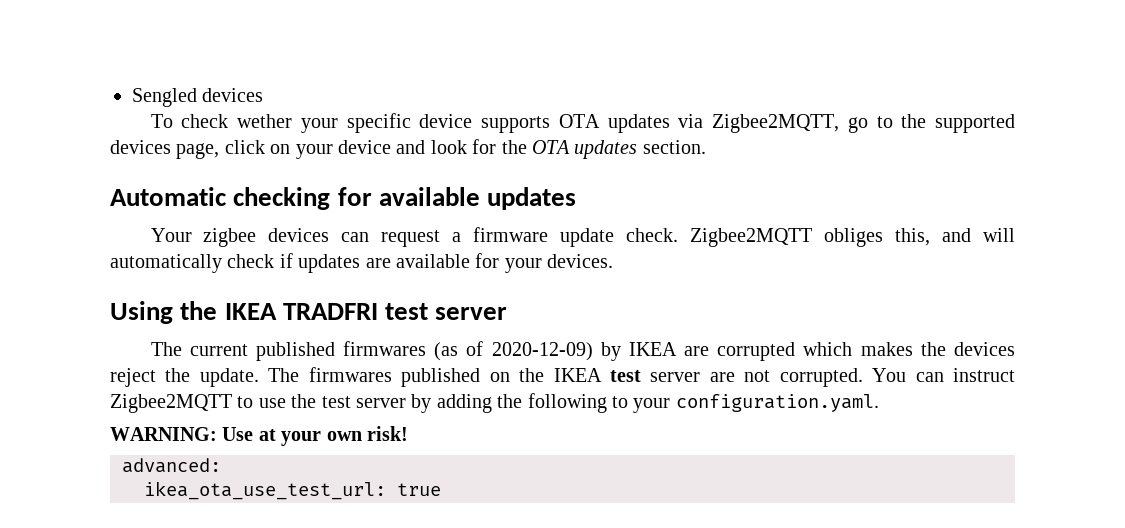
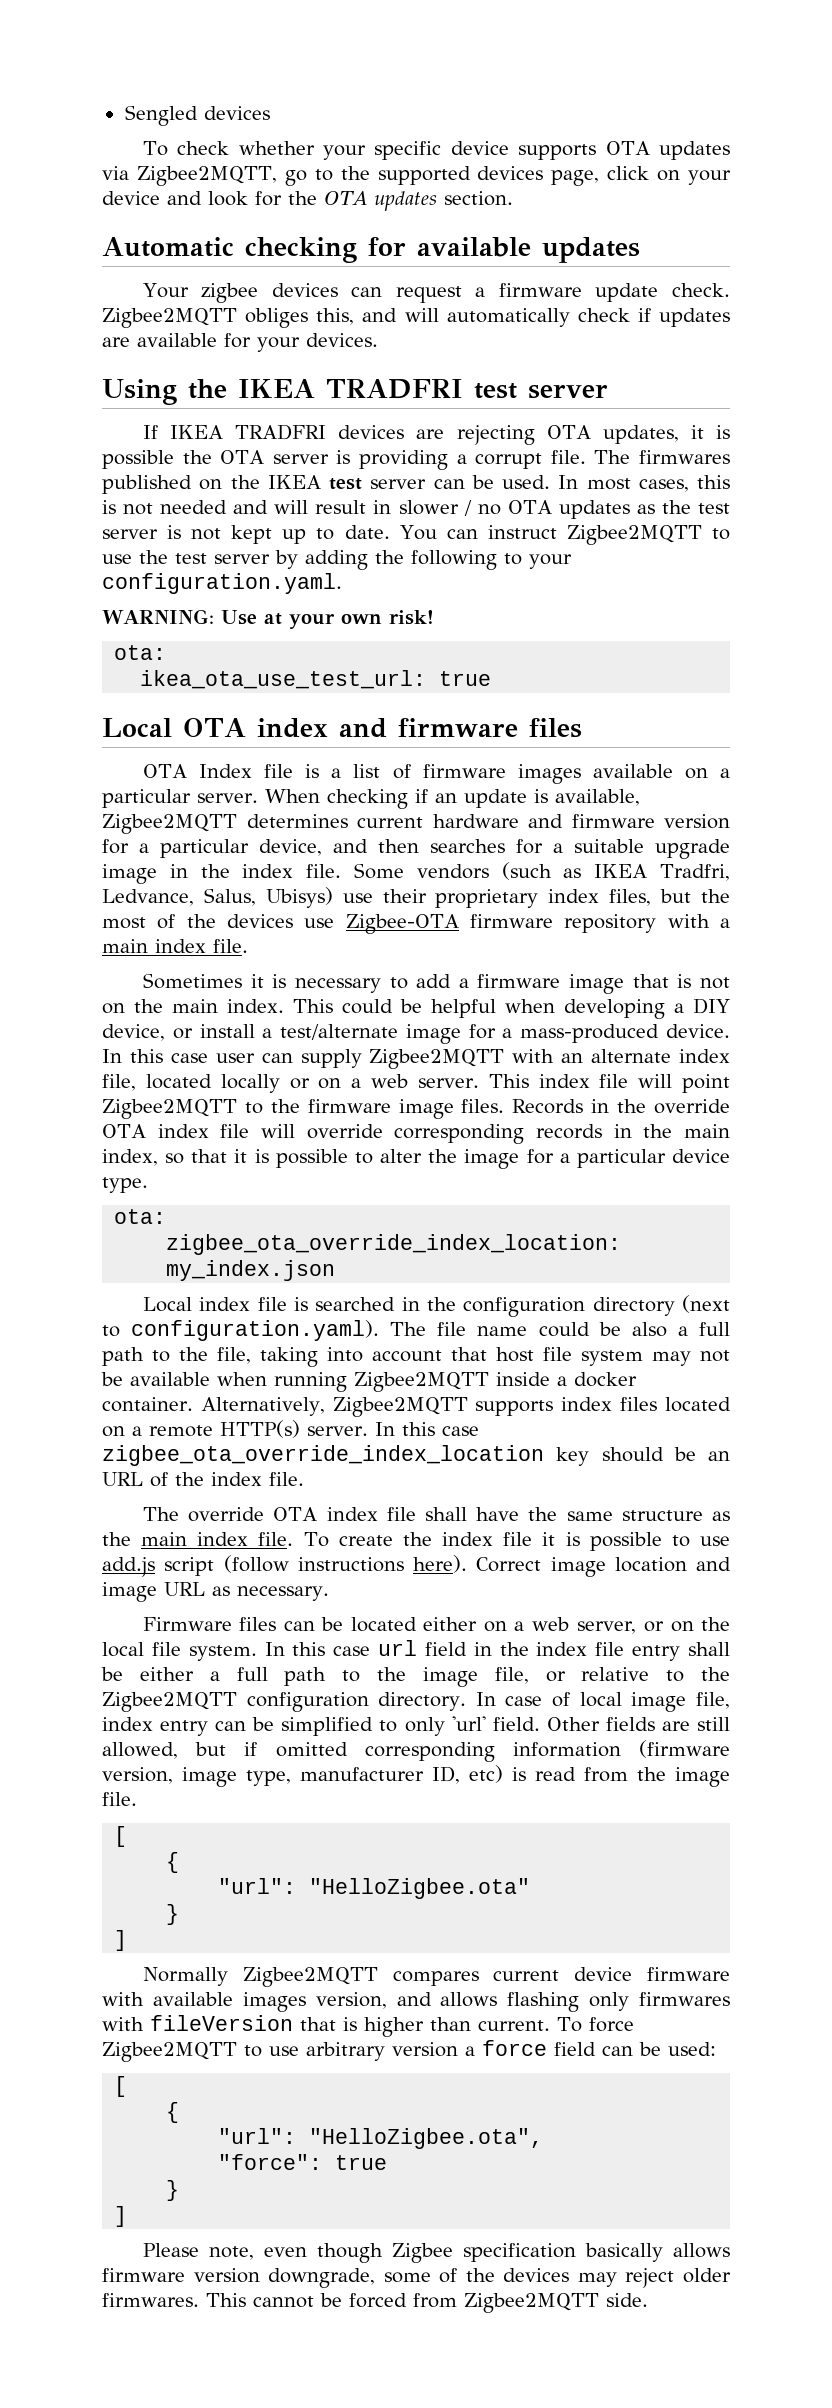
- To check wether your specific device supports OTA updates via Zigbee2MQTT, go to the supported devices page, click on your device and look for the OTA updates section.
+ To check whether your specific device supports OTA updates via Zigbee2MQTT, go to the supported devices page, click on your device and look for the OTA updates section.
- The current published firmwares (as of 2020-12-09) by IKEA are corrupted which makes the devices reject the update.
+ If IKEA TRADFRI devices are rejecting OTA updates, it is possible the OTA server is providing a corrupt file.
- The firmwares published on the IKEA test server are not corrupted.
+ The firmwares published on the IKEA test server can be used. In most cases, this is not needed and will result in slower / no OTA updates as the test server is not kept up to date.
  WARNING: Use at your own risk!
- advanced:
+ ota:
+ Local OTA index and firmware files
+ OTA Index file is a list of firmware images available on a particular server. When checking if an update is available, Zigbee2MQTT determines current hardware and firmware version for a particular device, and then searches for a suitable upgrade image in the index file. Some vendors (such as IKEA Tradfri, Ledvance, Salus, Ubisys) use their proprietary index files, but the most of the devices use Zigbee-OTA firmware repository with a main index file.
+ Sometimes it is necessary to add a firmware image that is not on the main index. This could be helpful when developing a DIY device, or install a test/alternate image for a mass-produced device. In this case user can supply Zigbee2MQTT with an alternate index file, located locally or on a web server. This index file will point Zigbee2MQTT to the firmware image files. Records in the override OTA index file will override corresponding records in the main index, so that it is possible to alter the image for a particular device type.
+ ota:
+ zigbee_ota_override_index_location: my_index.json
+ Local index file is searched in the configuration directory (next to configuration.yaml). The file name could be also a full path to the file, taking into account that host file system may not be available when running Zigbee2MQTT inside a docker container. Alternatively, Zigbee2MQTT supports index files located on a remote HTTP(s) server. In this case zigbee_ota_override_index_location key should be an URL of the index file.
+ The override OTA index file shall have the same structure as the main index file. To create the index file it is possible to use add.js script (follow instructions here). Correct image location and image URL as necessary.
+ Firmware files can be located either on a web server, or on the local file system. In this case url field in the index file entry shall be either a full path to the image file, or relative to the Zigbee2MQTT configuration directory. In case of local image file, index entry can be simplified to only 'url' field. Other fields are still allowed, but if omitted corresponding information (firmware version, image type, manufacturer ID, etc) is read from the image file.
+ [
+ {
+ "url": "HelloZigbee.ota"
+ }
+ ]
+ Normally Zigbee2MQTT compares current device firmware with available images version, and allows flashing only firmwares with fileVersion that is higher than current. To force Zigbee2MQTT to use arbitrary version a force field can be used:
+ [
+ {
+ "url": "HelloZigbee.ota",
+ "force": true
+ }
+ ]
+ Please note, even though Zigbee specification basically allows firmware version downgrade, some of the devices may reject older firmwares. This cannot be forced from Zigbee2MQTT side.

